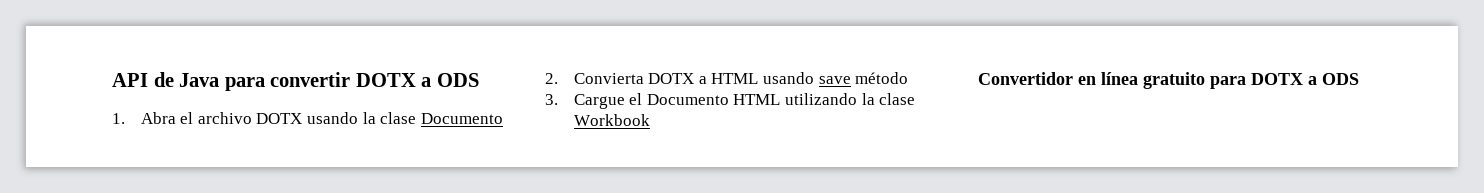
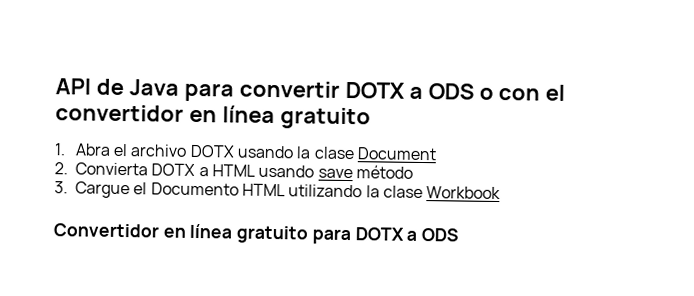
- API de Java para convertir DOTX a ODS
+ API de Java para convertir DOTX a ODS o con el convertidor en línea gratuito
- 1. Abra el archivo DOTX usando la clase Documento
+ 1. Abra el archivo DOTX usando la clase Document

